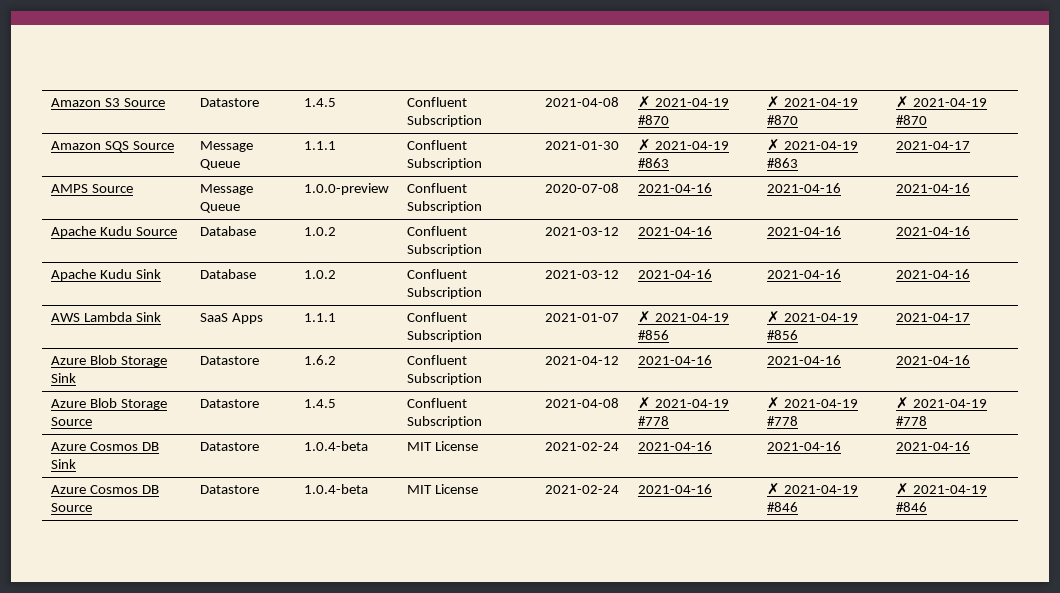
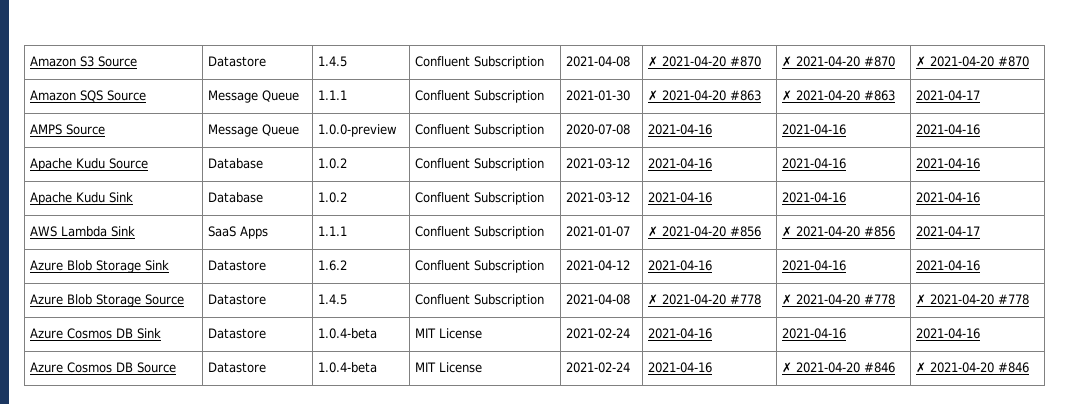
- Amazon S3 Source | Datastore | 1.4.5 | Confluent Subscription | 2021-04-08 | ✗ 2021-04-19 #870 | ✗ 2021-04-19 #870 | ✗ 2021-04-19 #870
+ Amazon S3 Source | Datastore | 1.4.5 | Confluent Subscription | 2021-04-08 | ✗ 2021-04-20 #870 | ✗ 2021-04-20 #870 | ✗ 2021-04-20 #870
- Amazon SQS Source | Message Queue | 1.1.1 | Confluent Subscription | 2021-01-30 | ✗ 2021-04-19 #863 | ✗ 2021-04-19 #863 | 2021-04-17
+ Amazon SQS Source | Message Queue | 1.1.1 | Confluent Subscription | 2021-01-30 | ✗ 2021-04-20 #863 | ✗ 2021-04-20 #863 | 2021-04-17
- AWS Lambda Sink | SaaS Apps | 1.1.1 | Confluent Subscription | 2021-01-07 | ✗ 2021-04-19 #856 | ✗ 2021-04-19 #856 | 2021-04-17
+ AWS Lambda Sink | SaaS Apps | 1.1.1 | Confluent Subscription | 2021-01-07 | ✗ 2021-04-20 #856 | ✗ 2021-04-20 #856 | 2021-04-17
- Azure Blob Storage Source | Datastore | 1.4.5 | Confluent Subscription | 2021-04-08 | ✗ 2021-04-19 #778 | ✗ 2021-04-19 #778 | ✗ 2021-04-19 #778
+ Azure Blob Storage Source | Datastore | 1.4.5 | Confluent Subscription | 2021-04-08 | ✗ 2021-04-20 #778 | ✗ 2021-04-20 #778 | ✗ 2021-04-20 #778
- Azure Cosmos DB Source | Datastore | 1.0.4-beta | MIT License | 2021-02-24 | 2021-04-16 | ✗ 2021-04-19 #846 | ✗ 2021-04-19 #846
+ Azure Cosmos DB Source | Datastore | 1.0.4-beta | MIT License | 2021-02-24 | 2021-04-16 | ✗ 2021-04-20 #846 | ✗ 2021-04-20 #846

